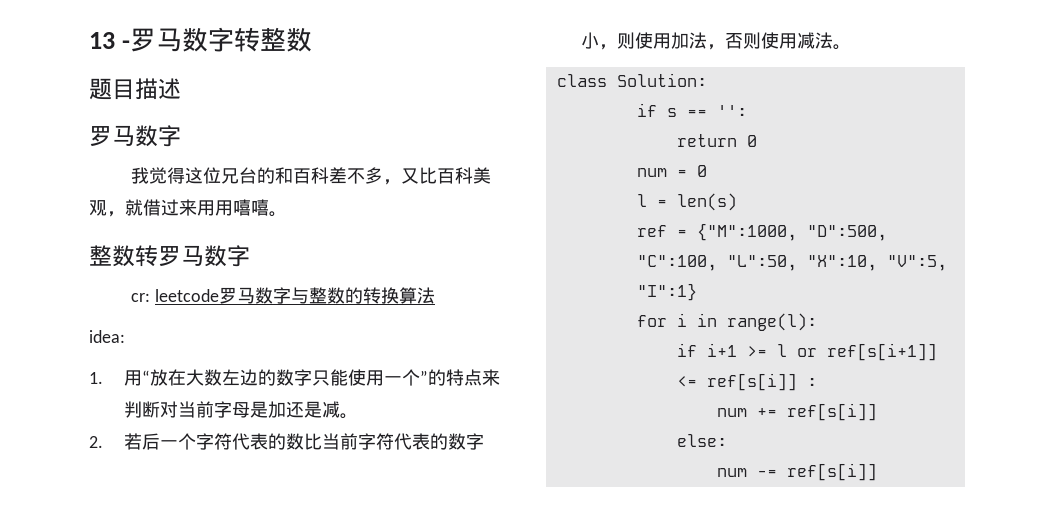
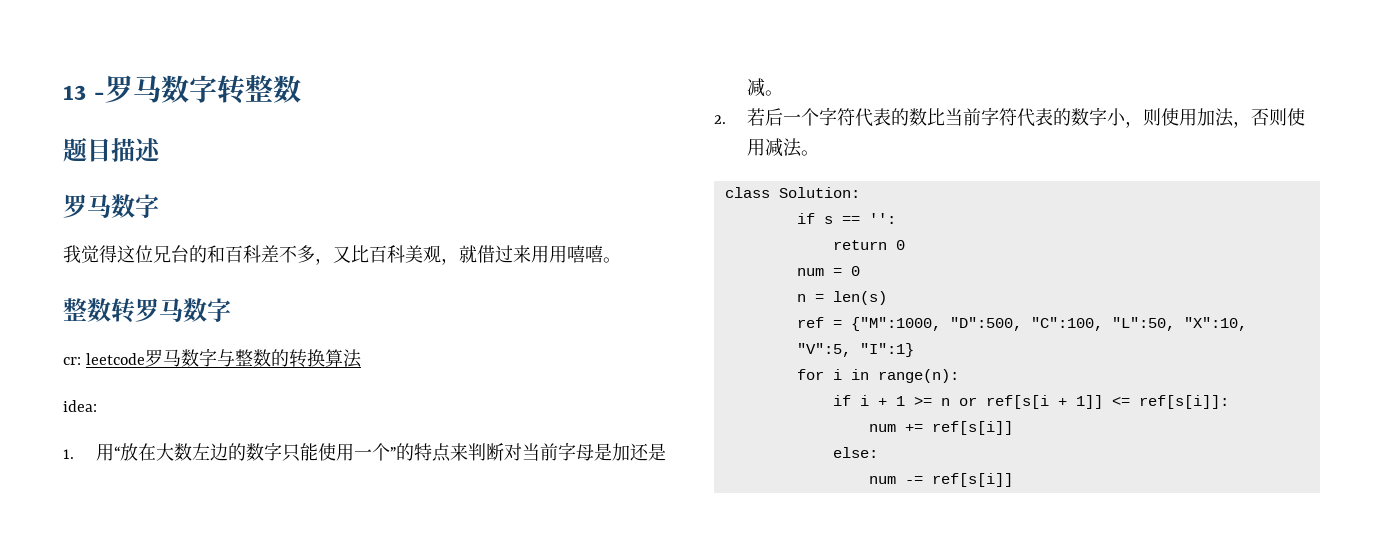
- l = len(s)
+ n = len(s)
- for i in range(l):
- if i+1 >= l or ref[s[i+1]] <= ref[s[i]] :
+ for i in range(n):
+ if i + 1 >= n or ref[s[i + 1]] <= ref[s[i]]:

